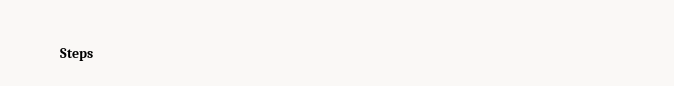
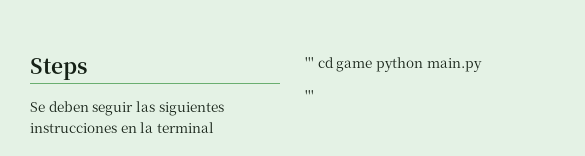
+ Se deben seguir las siguientes instrucciones en la terminal
+ ''' cd game python main.py
+ '''

